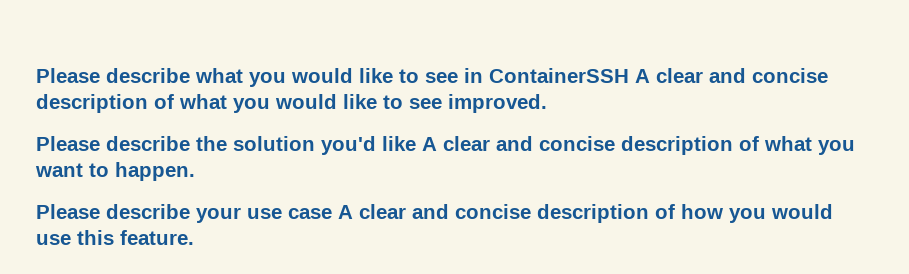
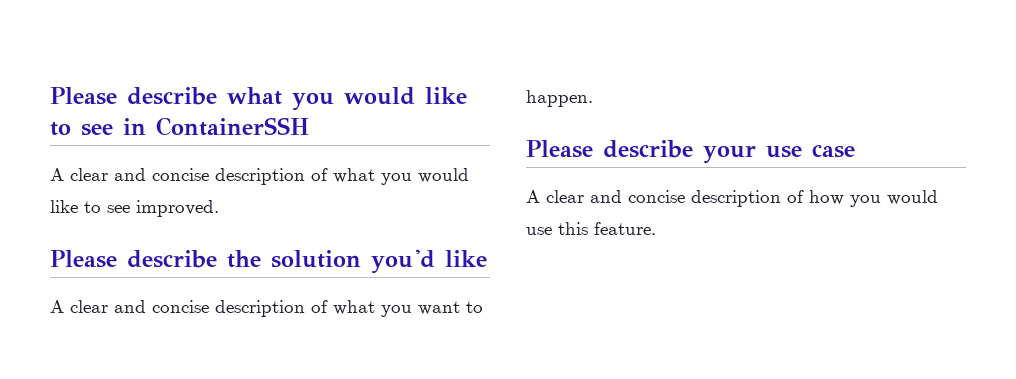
- Please describe what you would like to see in ContainerSSH A clear and concise description of what you would like to see improved.
+ Please describe what you would like to see in ContainerSSH
+ A clear and concise description of what you would like to see improved.
- Please describe the solution you'd like A clear and concise description of what you want to happen.
+ Please describe the solution you'd like
+ A clear and concise description of what you want to happen.
- Please describe your use case A clear and concise description of how you would use this feature.
+ Please describe your use case
+ A clear and concise description of how you would use this feature.

